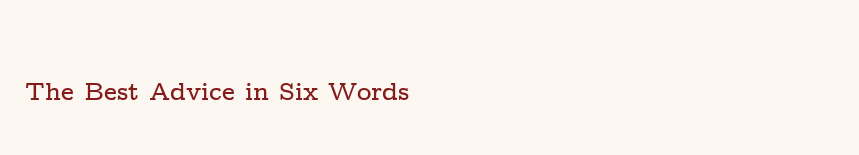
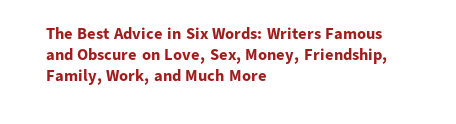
- The Best Advice in Six Words
+ The Best Advice in Six Words: Writers Famous and Obscure on Love, Sex, Money, Friendship, Family, Work, and Much More

